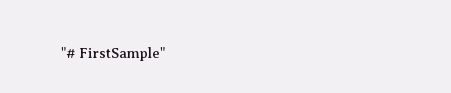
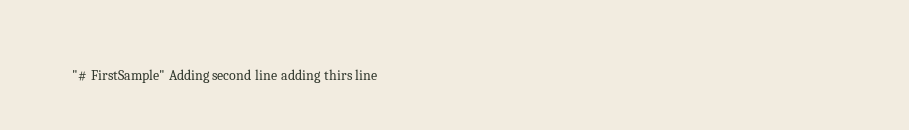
- "# FirstSample"
+ "# FirstSample" Adding second line adding thirs line

